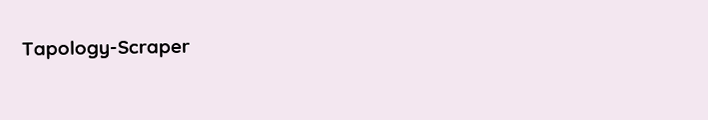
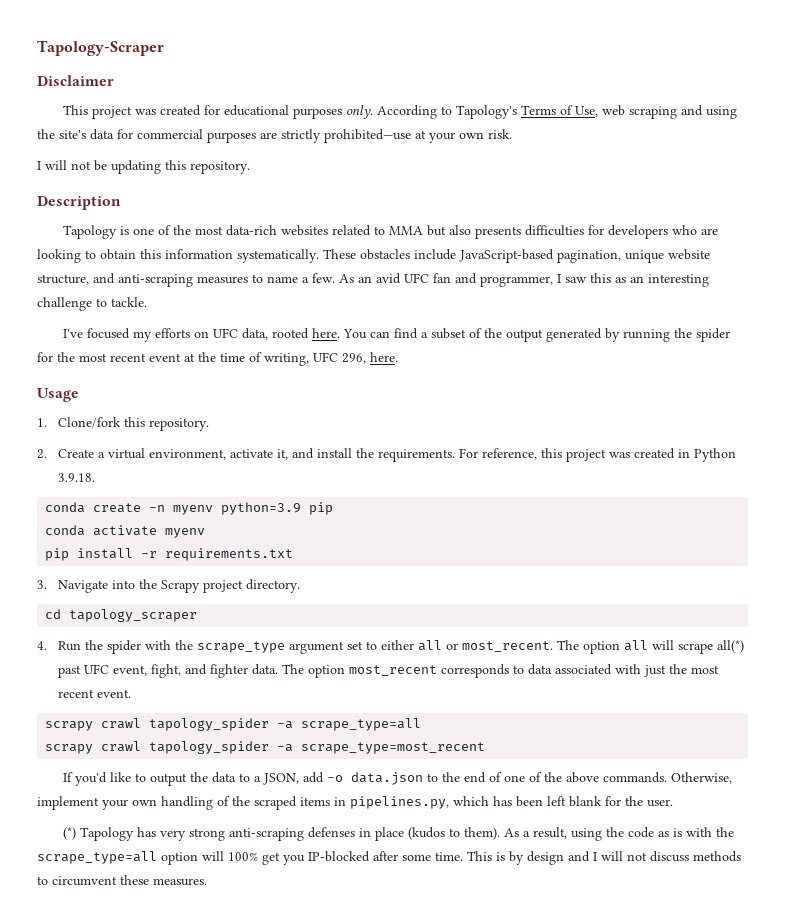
+ Disclaimer
+ This project was created for educational purposes only. According to Tapology's Terms of Use, web scraping and using the site's data for commercial purposes are strictly prohibited—use at your own risk.
+ I will not be updating this repository.
+ Description
+ Tapology is one of the most data-rich websites related to MMA but also presents difficulties for developers who are looking to obtain this information systematically. These obstacles include JavaScript-based pagination, unique website structure, and anti-scraping measures to name a few. As an avid UFC fan and programmer, I saw this as an interesting challenge to tackle.
+ I've focused my efforts on UFC data, rooted here. You can find a subset of the output generated by running the spider for the most recent event at the time of writing, UFC 296, here.
+ Usage
+ 1. Clone/fork this repository.
+ 2. Create a virtual environment, activate it, and install the requirements. For reference, this project was created in Python 3.9.18.
+ conda create -n myenv python=3.9 pip
+ conda activate myenv
+ pip install -r requirements.txt
+ 3. Navigate into the Scrapy project directory.
+ cd tapology_scraper
+ 4. Run the spider with the scrape_type argument set to either all or most_recent. The option all will scrape all(*) past UFC event, fight, and fighter data. The option most_recent corresponds to data associated with just the most recent event.
+ scrapy crawl tapology_spider -a scrape_type=all
+ scrapy crawl tapology_spider -a scrape_type=most_recent
+ If you'd like to output the data to a JSON, add -o data.json to the end of one of the above commands. Otherwise, implement your own handling of the scraped items in pipelines.py, which has been left blank for the user.
+ (*) Tapology has very strong anti-scraping defenses in place (kudos to them). As a result, using the code as is with the scrape_type=all option will 100% get you IP-blocked after some time. This is by design and I will not discuss methods to circumvent these measures.

